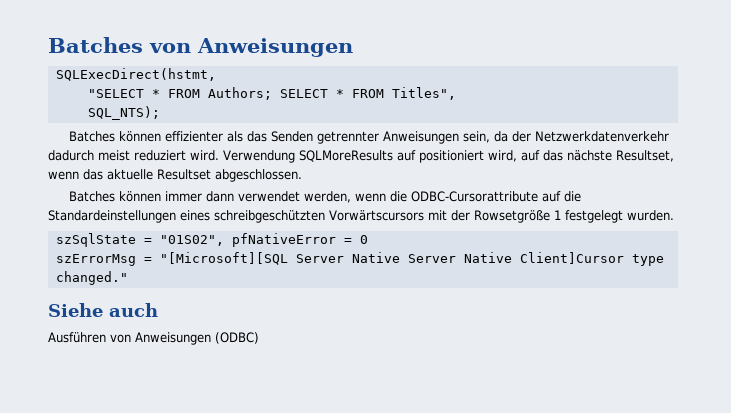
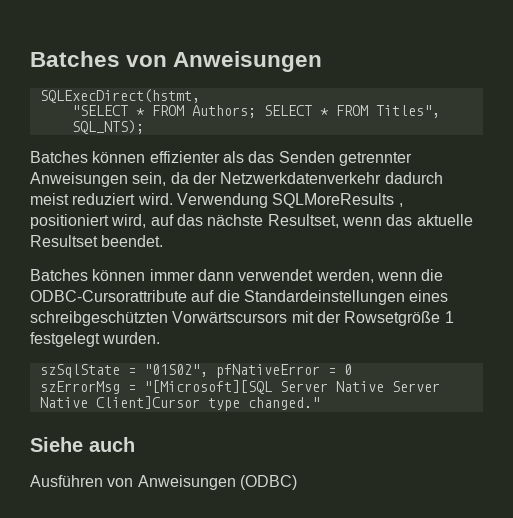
- Verwendung SQLMoreResults auf positioniert wird, auf das nächste Resultset, wenn das aktuelle Resultset abgeschlossen.
+ Verwendung SQLMoreResults , positioniert wird, auf das nächste Resultset, wenn das aktuelle Resultset beendet.

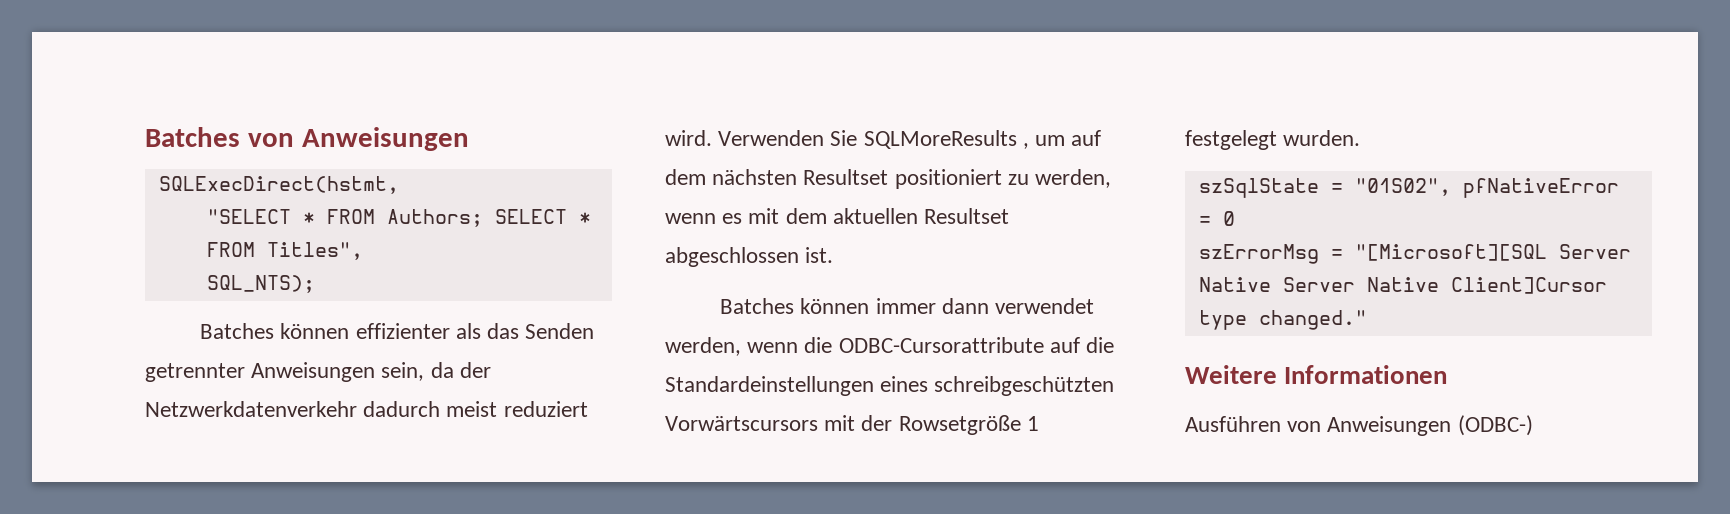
- Verwendung SQLMoreResults , positioniert wird, auf das nächste Resultset, wenn das aktuelle Resultset beendet.
+ Verwenden Sie SQLMoreResults , um auf dem nächsten Resultset positioniert zu werden, wenn es mit dem aktuellen Resultset abgeschlossen ist.
- Siehe auch
+ Weitere Informationen
- Ausführen von Anweisungen (ODBC)
+ Ausführen von Anweisungen (ODBC-)

